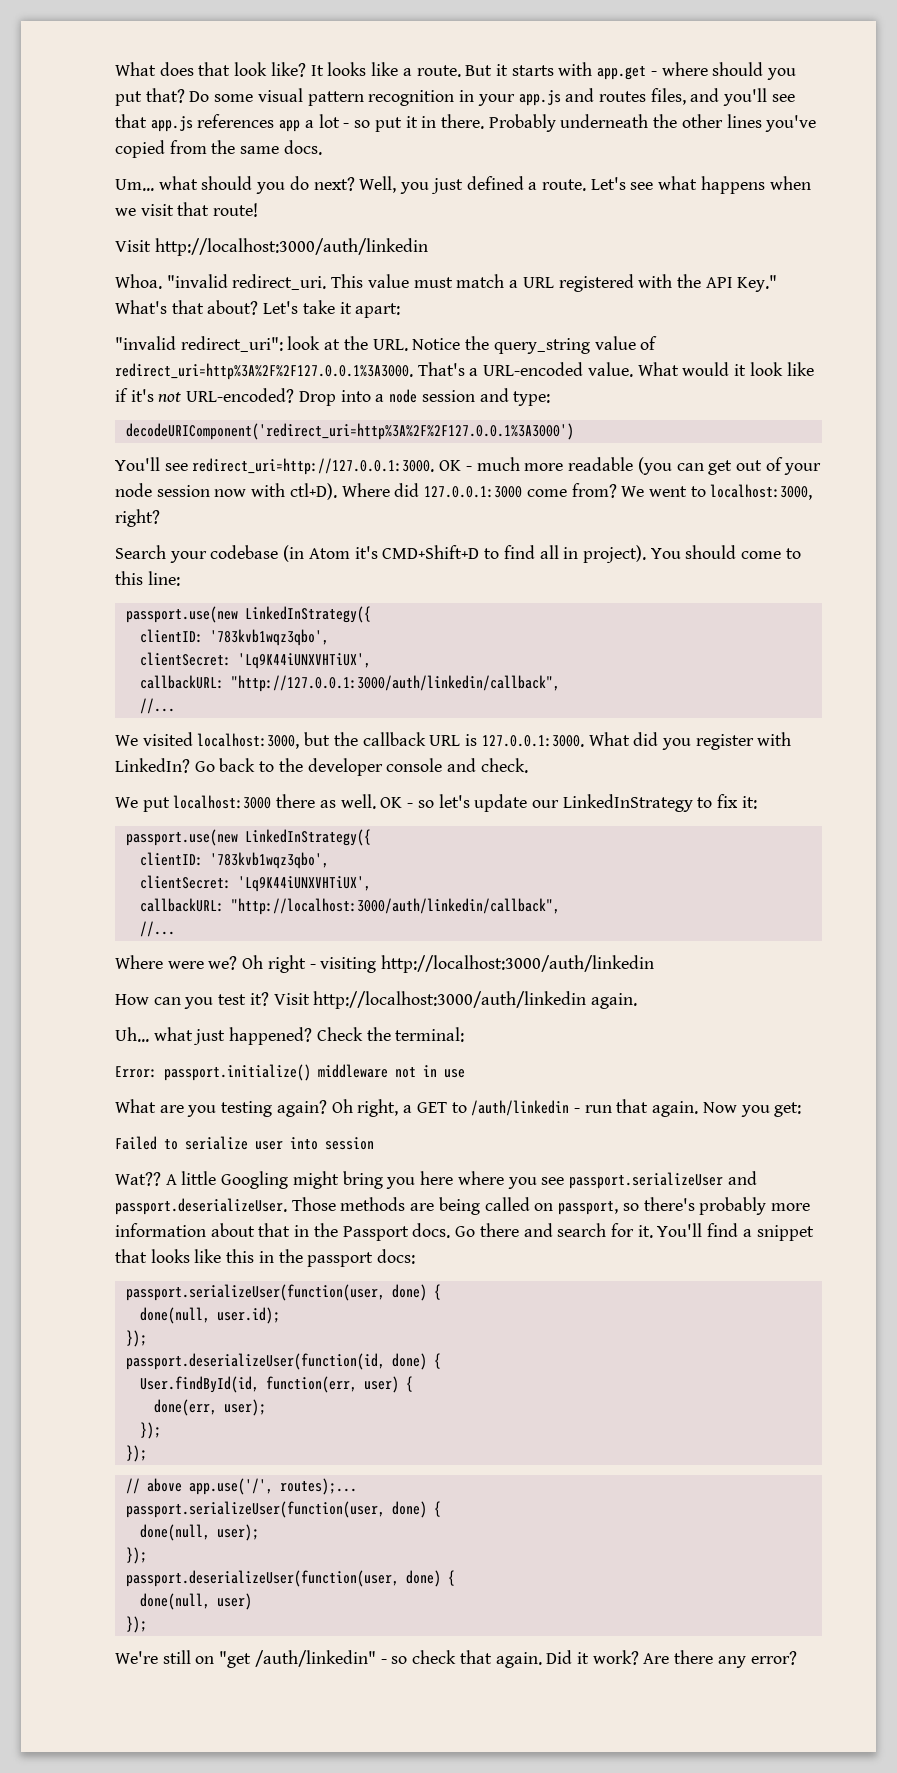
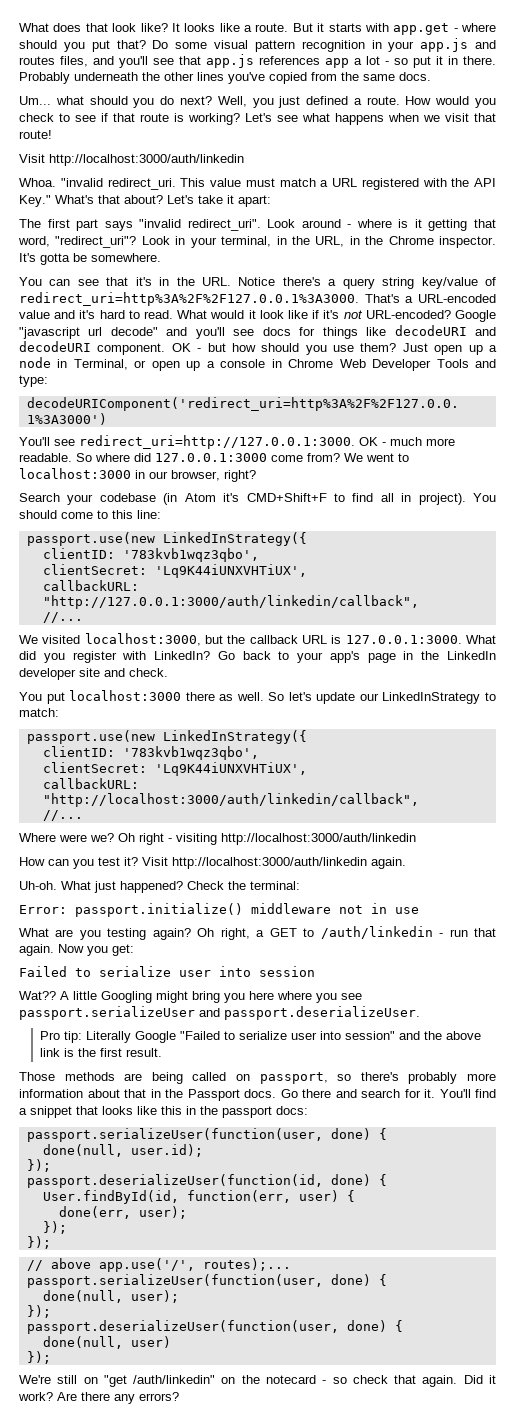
+ How would you check to see if that route is working?
- "invalid redirect_uri": look at the URL. Notice the query_string value of redirect_uri=http%3A%2F%2F127.0.0.1%3A3000. That's a URL-encoded value.
+ The first part says "invalid redirect_uri". Look around - where is it getting that word, "redirect_uri"? Look in your terminal, in the URL, in the Chrome inspector. It's gotta be somewhere.
+ You can see that it's in the URL. Notice there's a query string key/value of redirect_uri=http%3A%2F%2F127.0.0.1%3A3000. That's a URL-encoded value and it's hard to read.
- Drop into a node session and type:
+ Google "javascript url decode" and you'll see docs for things like decodeURI and decodeURI component. OK - but how should you use them? Just open up a node in Terminal, or open up a console in Chrome Web Developer Tools and type:
- You'll see redirect_uri=http://127.0.0.1:3000. OK - much more readable (you can get out of your node session now with ctl+D). Where did 127.0.0.1:3000 come from?
+ You'll see redirect_uri=http://127.0.0.1:3000. OK - much more readable. So where did 127.0.0.1:3000 come from?
- We went to localhost:3000, right?
+ We went to localhost:3000 in our browser, right?
- Search your codebase (in Atom it's CMD+Shift+D to find all in project).
+ Search your codebase (in Atom it's CMD+Shift+F to find all in project).
- Go back to the developer console and check.
+ Go back to your app's page in the LinkedIn developer site and check.
- We put localhost:3000 there as well.
+ You put localhost:3000 there as well.
- OK - so let's update our LinkedInStrategy to fix it:
+ So let's update our LinkedInStrategy to match:
- Uh... what just happened?
+ Uh-oh. What just happened?
- A little Googling might bring you here where you see passport.serializeUser and passport.deserializeUser. Those methods are being called on passport, so there's probably more information about that in the Passport docs.
+ A little Googling might bring you here where you see passport.serializeUser and passport.deserializeUser.
+ Pro tip: Literally Google "Failed to serialize user into session" and the above link is the first result.
+ Those methods are being called on passport, so there's probably more information about that in the Passport docs.
- We're still on "get /auth/linkedin" - so check that again.
+ We're still on "get /auth/linkedin" on the notecard - so check that again.
- Are there any error?
+ Are there any errors?

